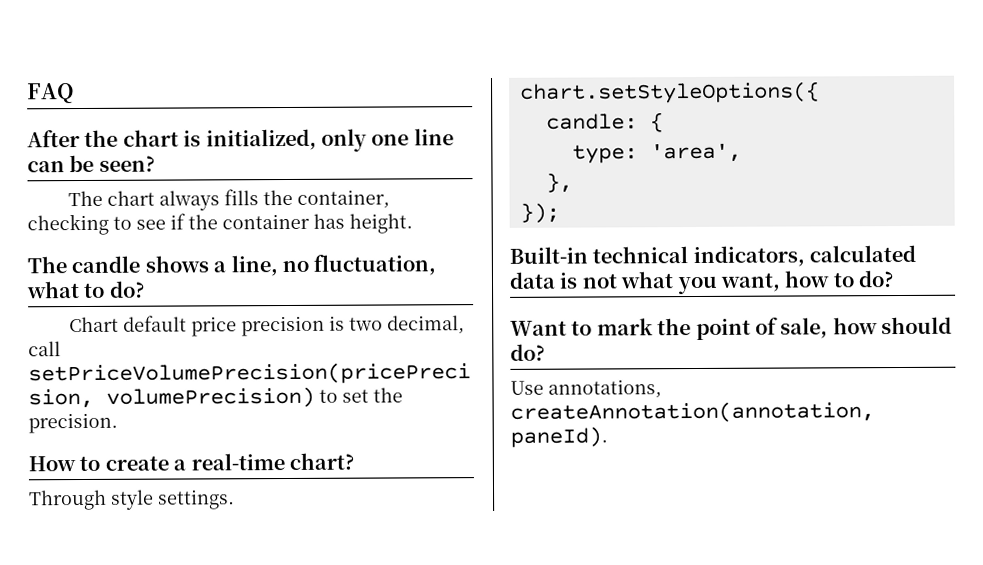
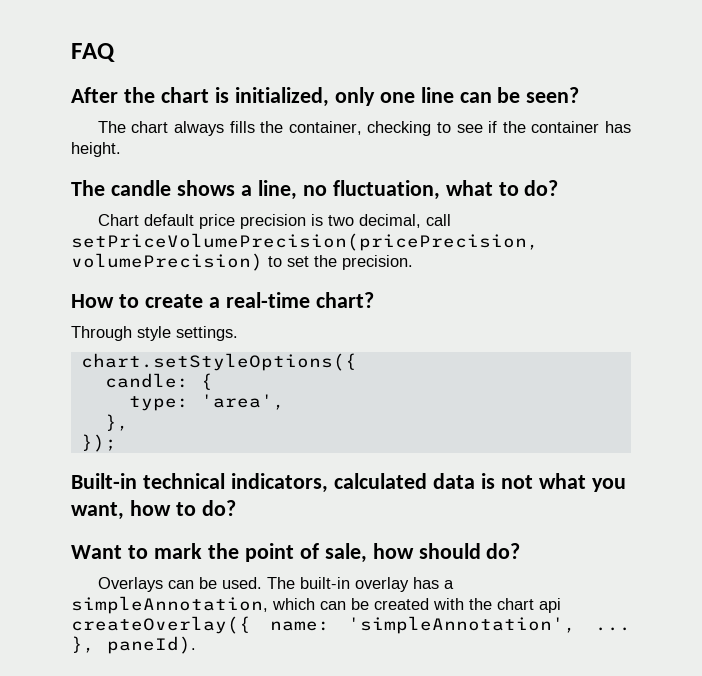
- Use annotations, createAnnotation(annotation, paneId).
+ Overlays can be used. The built-in overlay has a simpleAnnotation, which can be created with the chart api createOverlay({ name: 'simpleAnnotation', ... }, paneId).

